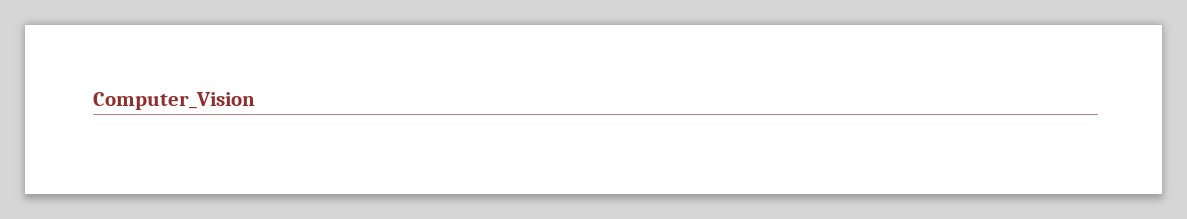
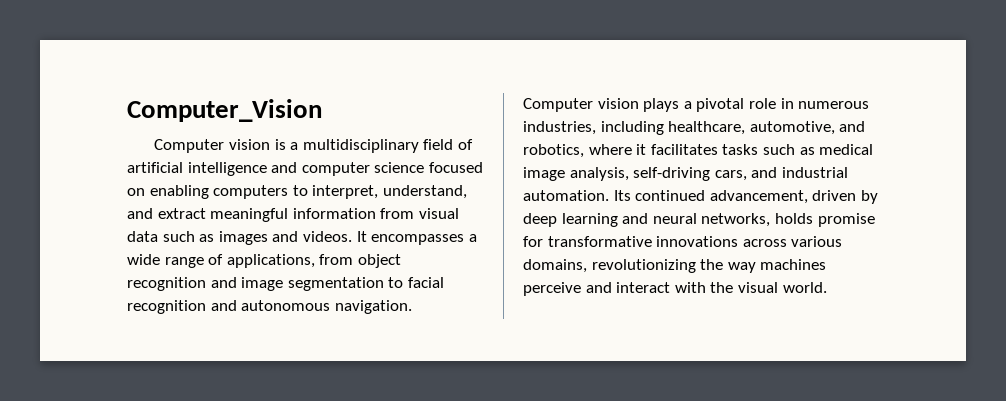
+ Computer vision is a multidisciplinary field of artificial intelligence and computer science focused on enabling computers to interpret, understand, and extract meaningful information from visual data such as images and videos. It encompasses a wide range of applications, from object recognition and image segmentation to facial recognition and autonomous navigation. Computer vision plays a pivotal role in numerous industries, including healthcare, automotive, and robotics, where it facilitates tasks such as medical image analysis, self-driving cars, and industrial automation. Its continued advancement, driven by deep learning and neural networks, holds promise for transformative innovations across various domains, revolutionizing the way machines perceive and interact with the visual world.

